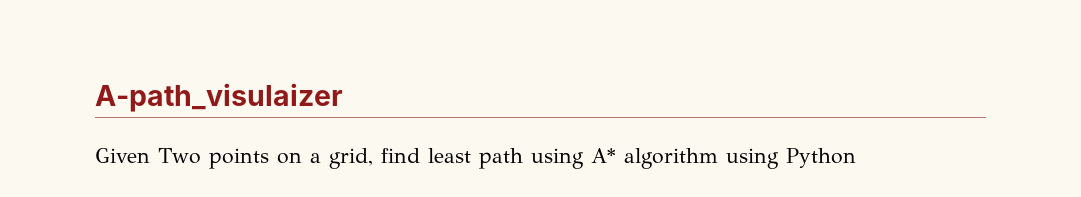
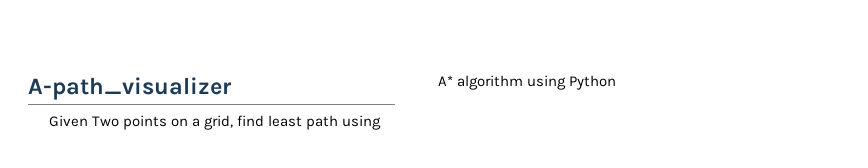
- A-path_visulaizer
+ A-path_visualizer

